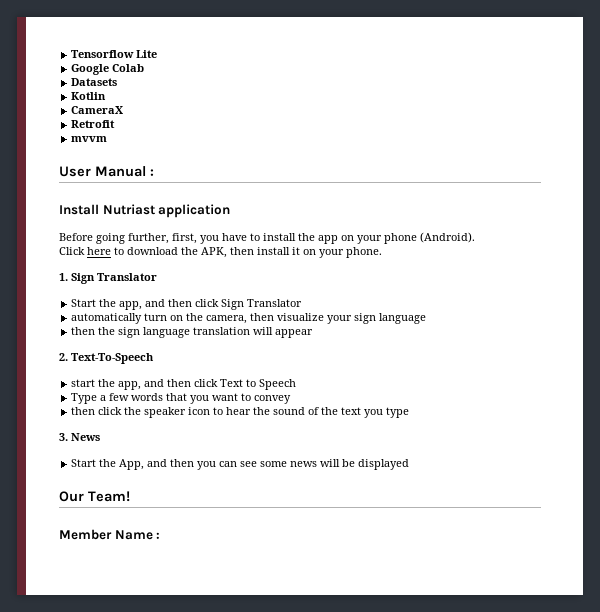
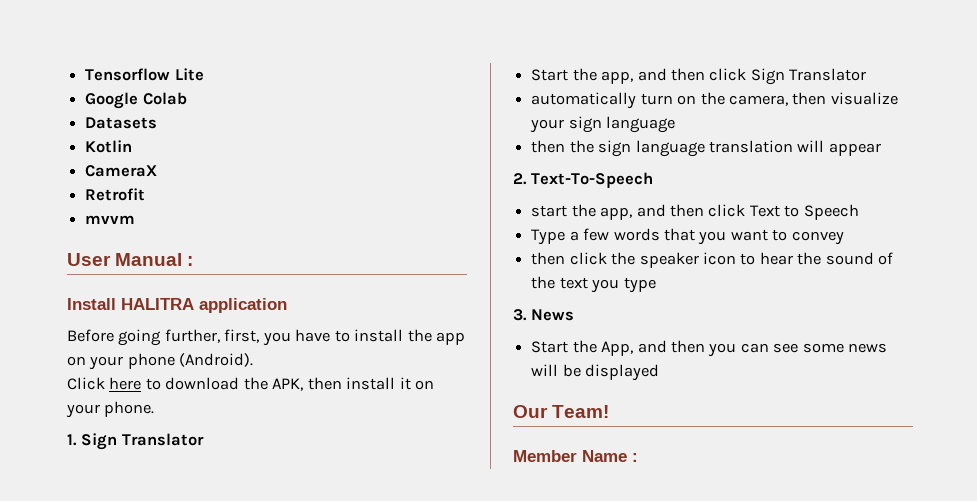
- Install Nutriast application
+ Install HALITRA application

